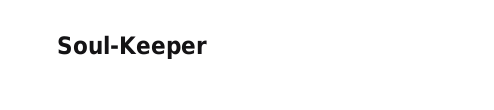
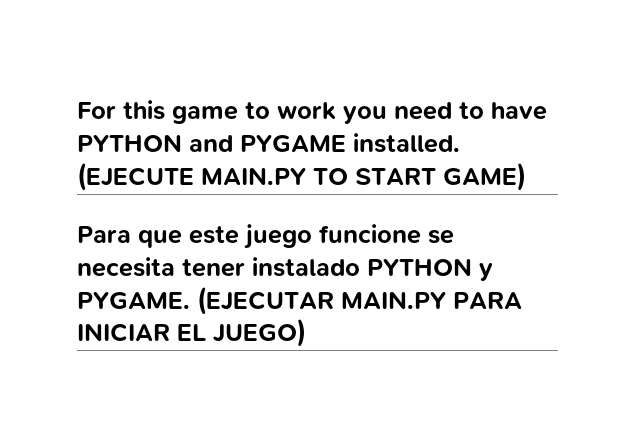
- Soul-Keeper
+ For this game to work you need to have PYTHON and PYGAME installed. (EJECUTE MAIN.PY TO START GAME)
+ Para que este juego funcione se necesita tener instalado PYTHON y PYGAME. (EJECUTAR MAIN.PY PARA INICIAR EL JUEGO)

